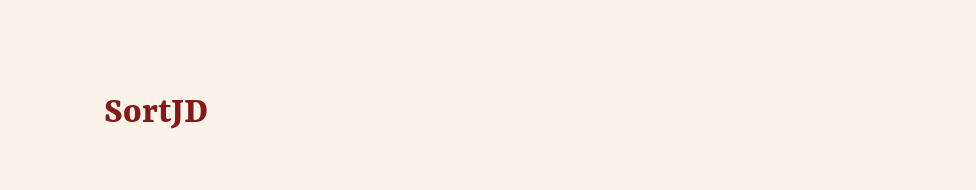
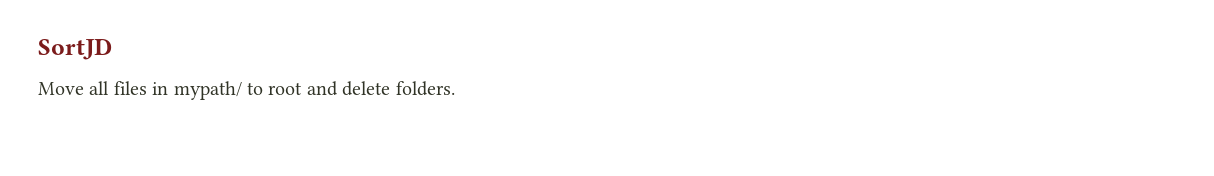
+ Move all files in mypath/ to root and delete folders.

